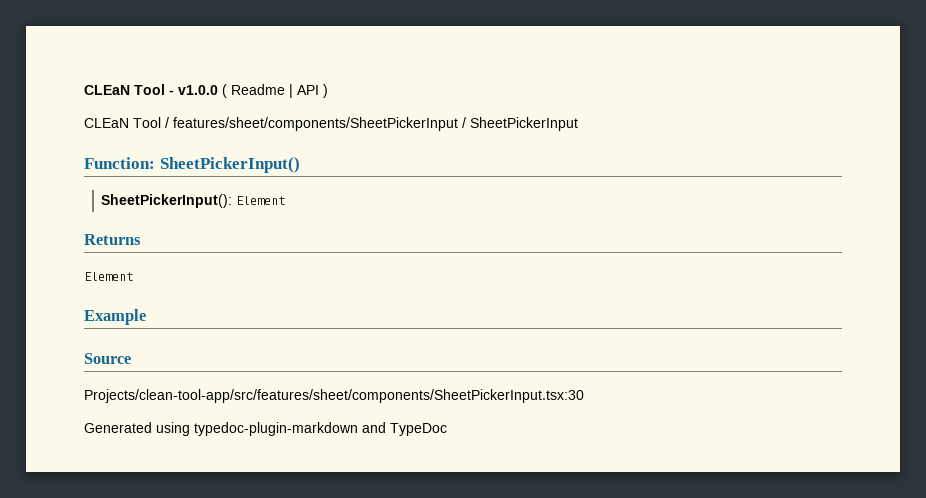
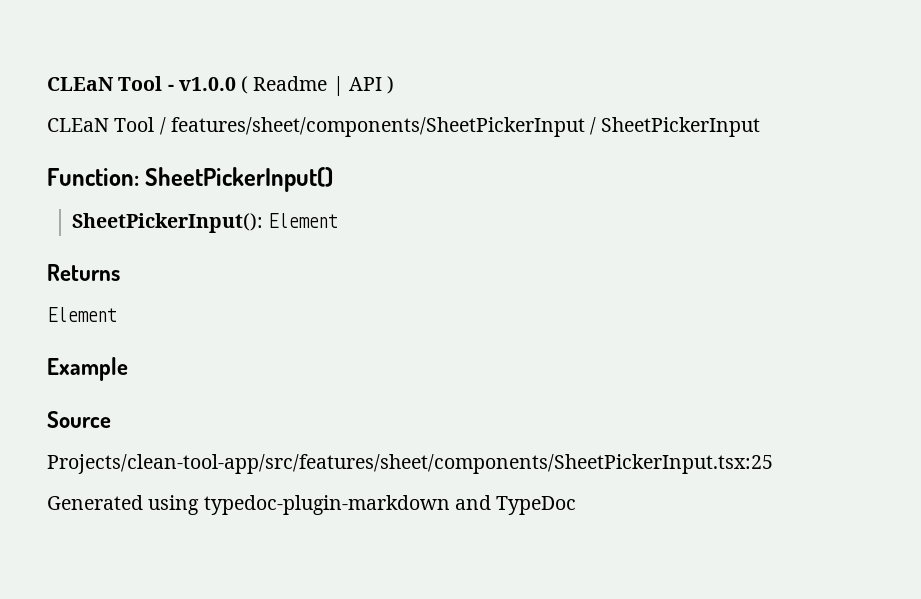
- Projects/clean-tool-app/src/features/sheet/components/SheetPickerInput.tsx:30
+ Projects/clean-tool-app/src/features/sheet/components/SheetPickerInput.tsx:25

